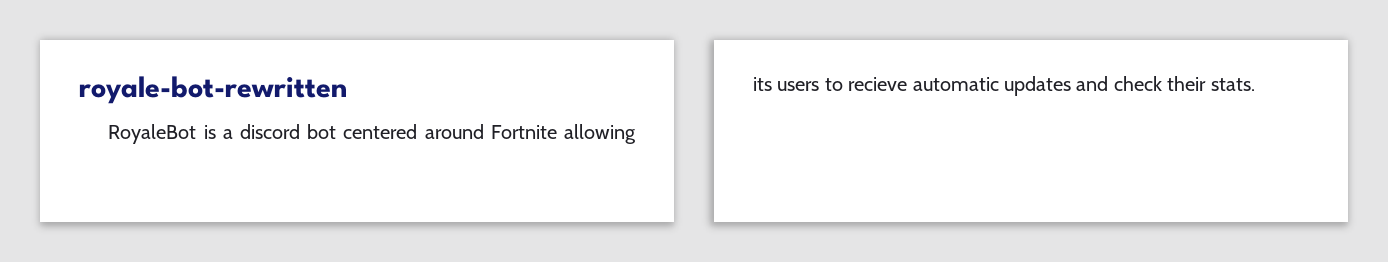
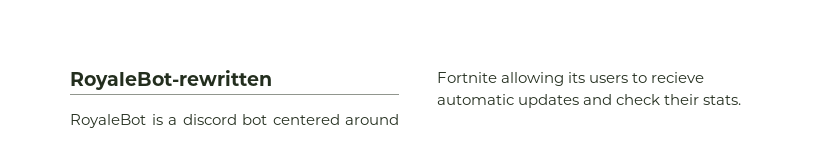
- royale-bot-rewritten
+ RoyaleBot-rewritten

